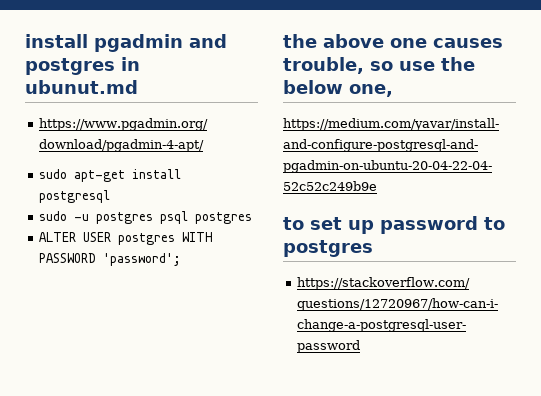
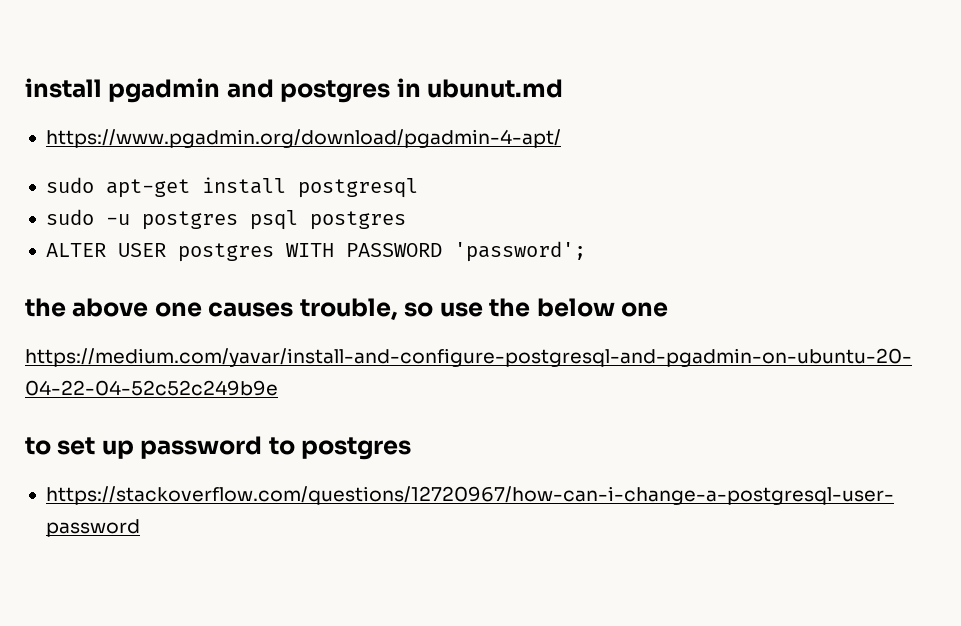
- the above one causes trouble, so use the below one,
+ the above one causes trouble, so use the below one

